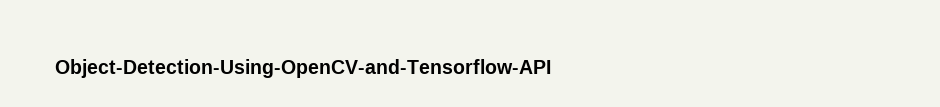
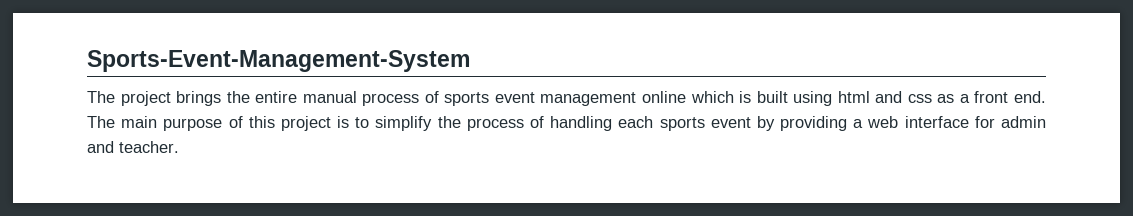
- Object-Detection-Using-OpenCV-and-Tensorflow-API
+ Sports-Event-Management-System
+ The project brings the entire manual process of sports event management online which is built using html and css as a front end. The main purpose of this project is to simplify the process of handling each sports event by providing a web interface for admin and teacher.

